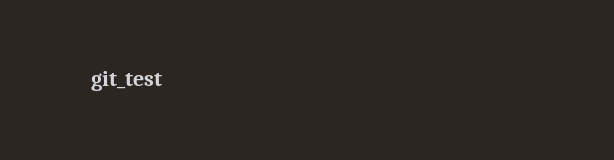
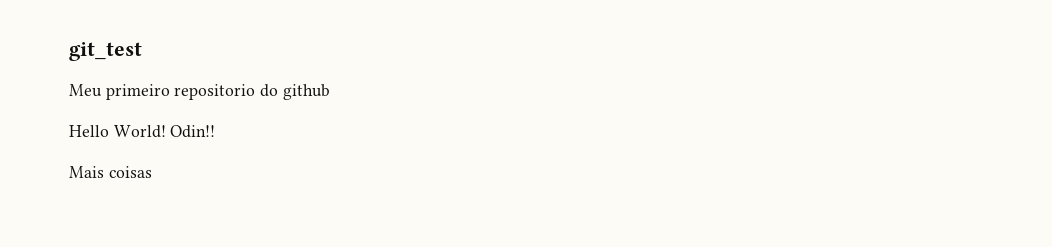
+ Meu primeiro repositorio do github
+ Hello World! Odin!!
+ Mais coisas

